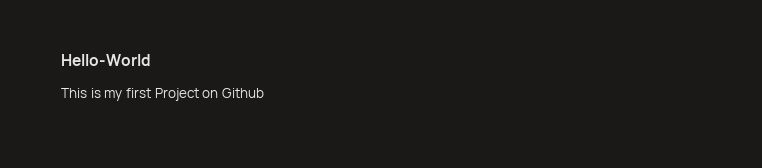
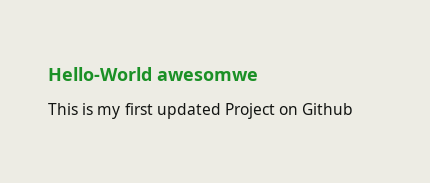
- Hello-World
+ Hello-World awesomwe
- This is my first Project on Github
+ This is my first updated Project on Github

